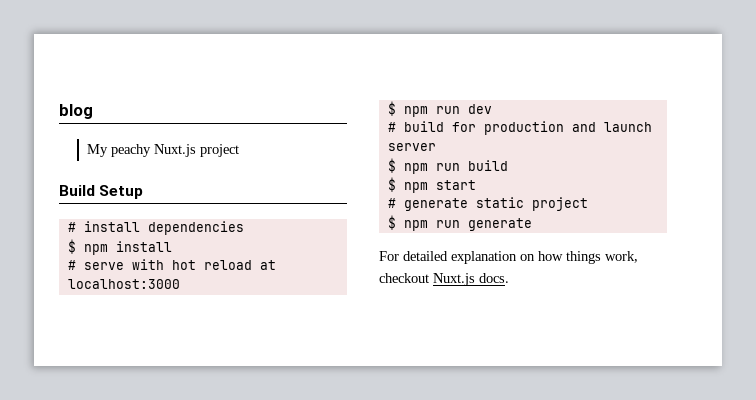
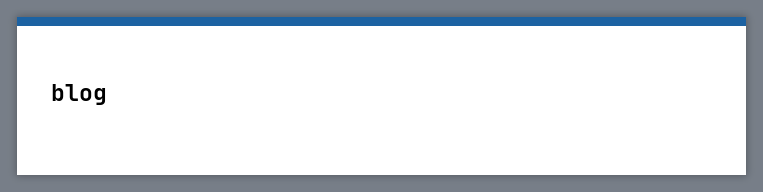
- My peachy Nuxt.js project
- Build Setup
- # install dependencies
- $ npm install
- # serve with hot reload at localhost:3000
- $ npm run dev
- # build for production and launch server
- $ npm run build
- $ npm start
- # generate static project
- $ npm run generate
- For detailed explanation on how things work, checkout Nuxt.js docs.

